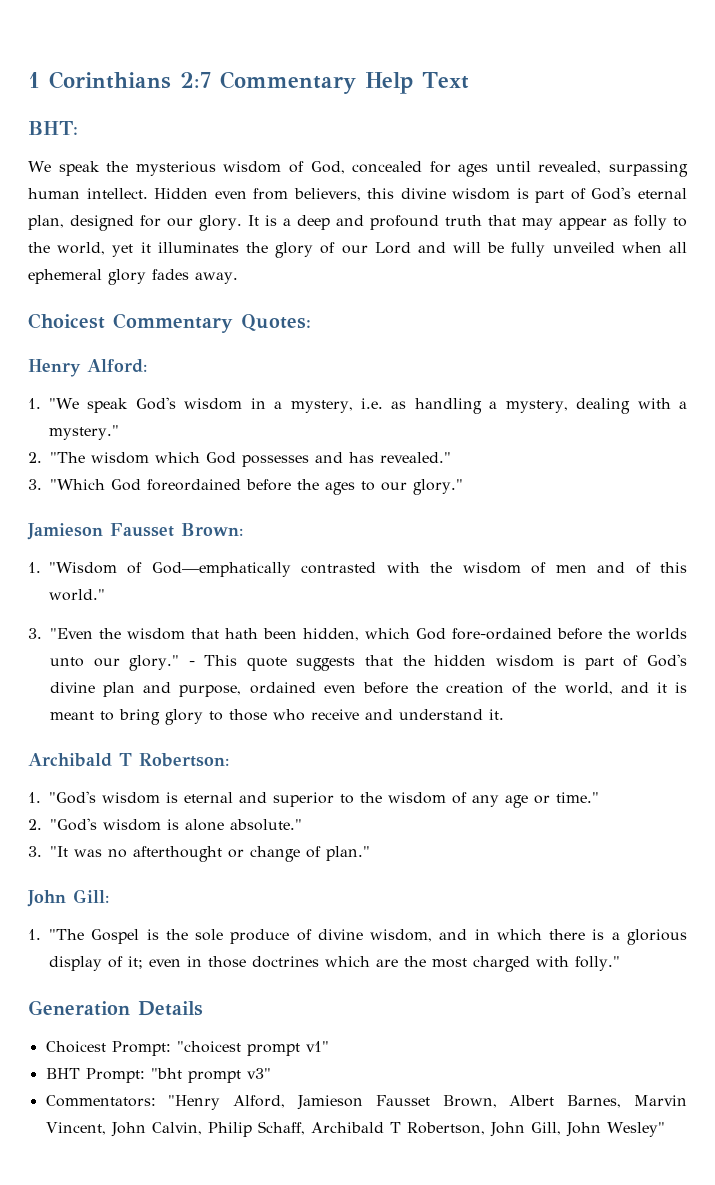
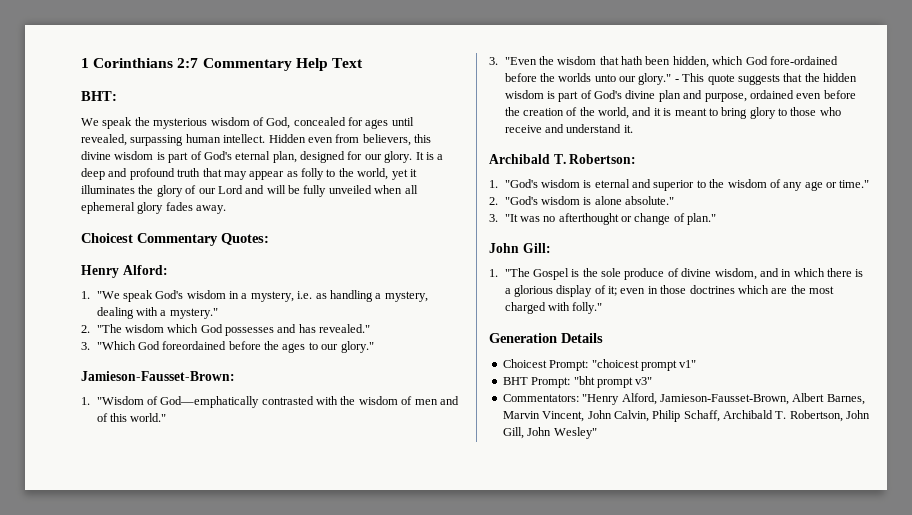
- Jamieson Fausset Brown:
+ Jamieson-Fausset-Brown:
- Archibald T Robertson:
+ Archibald T. Robertson:
- Commentators: "Henry Alford, Jamieson Fausset Brown, Albert Barnes, Marvin Vincent, John Calvin, Philip Schaff, Archibald T Robertson, John Gill, John Wesley"
+ Commentators: "Henry Alford, Jamieson-Fausset-Brown, Albert Barnes, Marvin Vincent, John Calvin, Philip Schaff, Archibald T. Robertson, John Gill, John Wesley"

